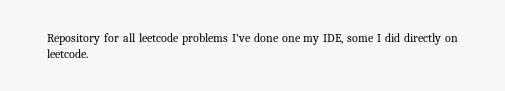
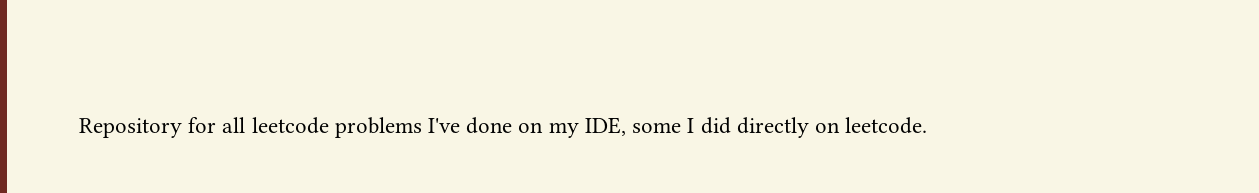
- Repository for all leetcode problems I've done one my IDE, some I did directly on leetcode.
+ Repository for all leetcode problems I've done on my IDE, some I did directly on leetcode.

